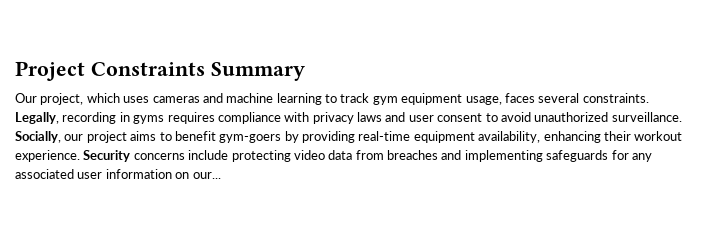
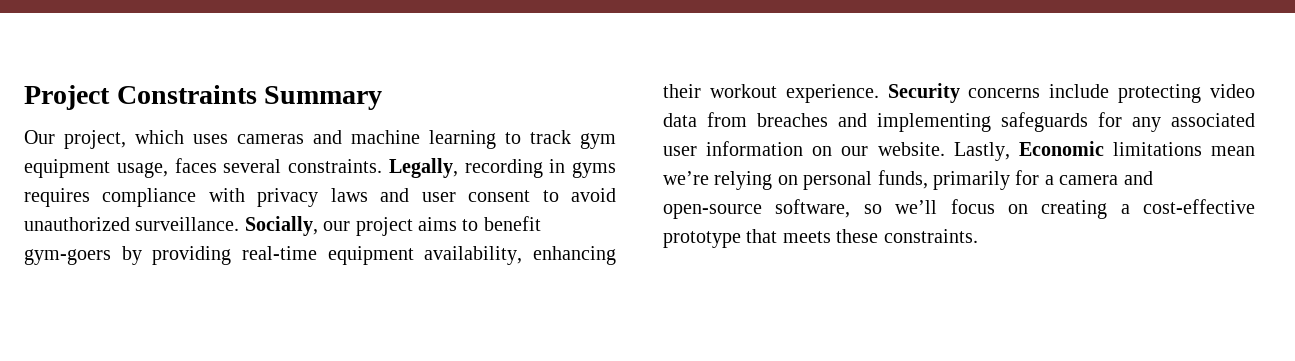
- Security concerns include protecting video data from breaches and implementing safeguards for any associated user information on our...
+ Security concerns include protecting video data from breaches and implementing safeguards for any associated user information on our website. Lastly, Economic limitations mean we’re relying on personal funds, primarily for a camera and open-source software, so we’ll focus on creating a cost-effective prototype that meets these constraints.

